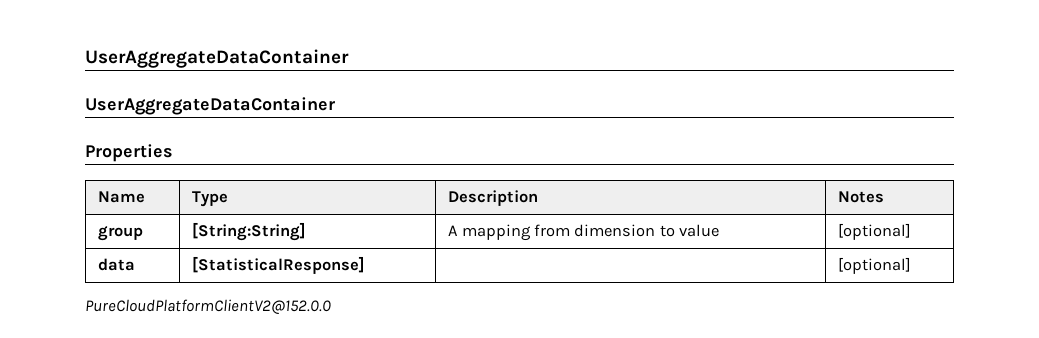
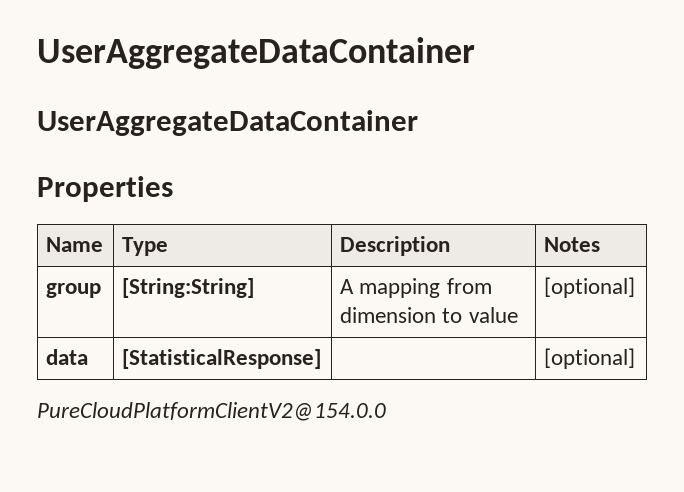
- PureCloudPlatformClientV2@152.0.0
+ PureCloudPlatformClientV2@154.0.0

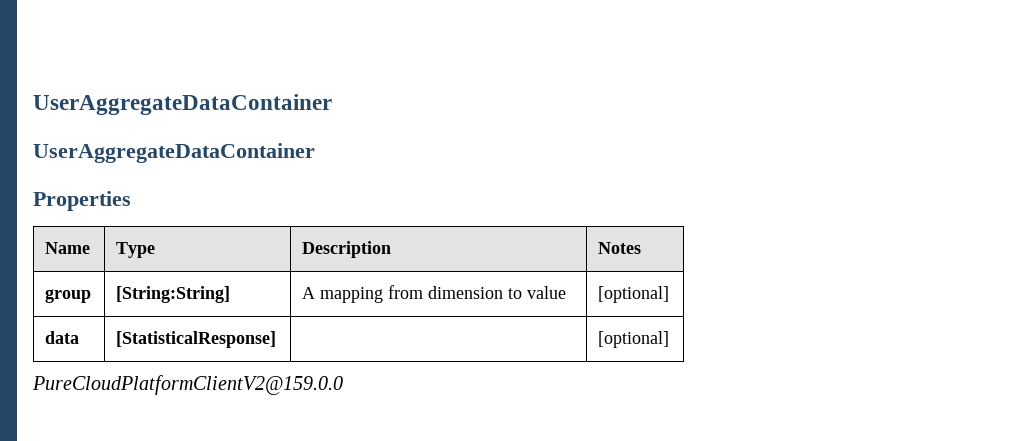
- PureCloudPlatformClientV2@154.0.0
+ PureCloudPlatformClientV2@159.0.0

